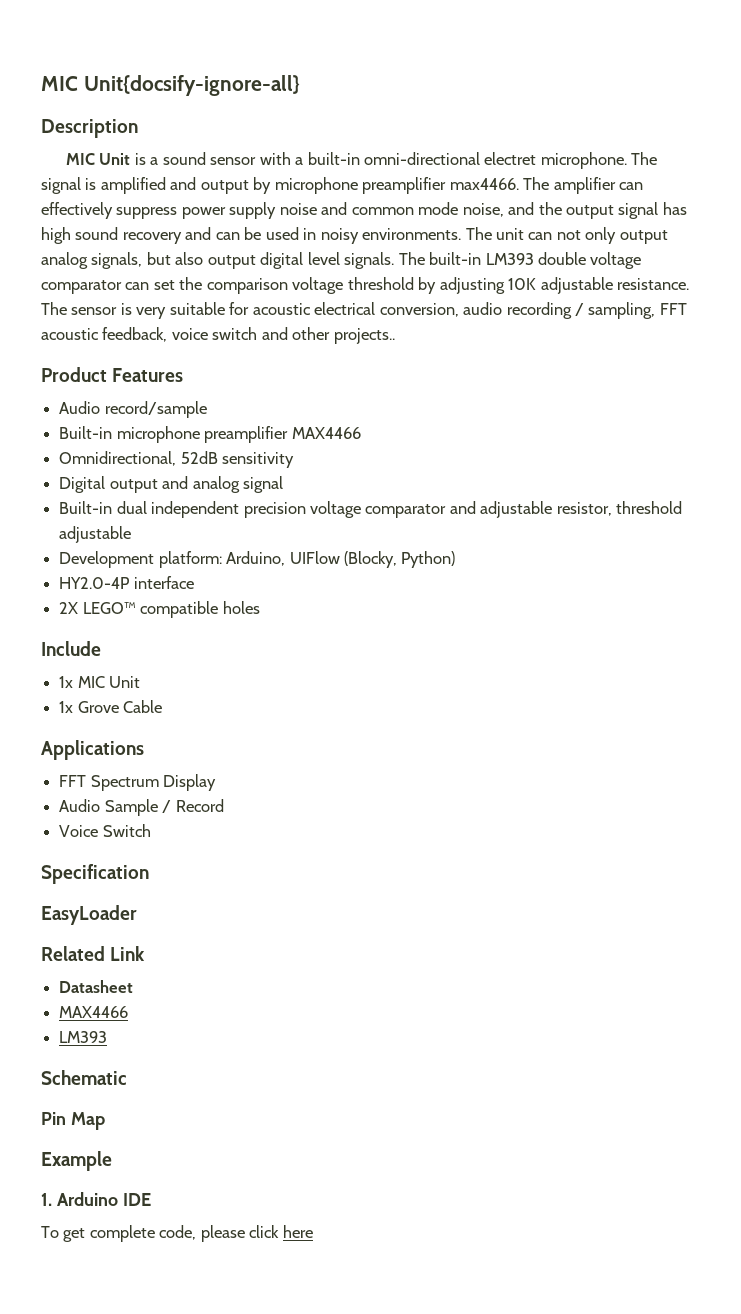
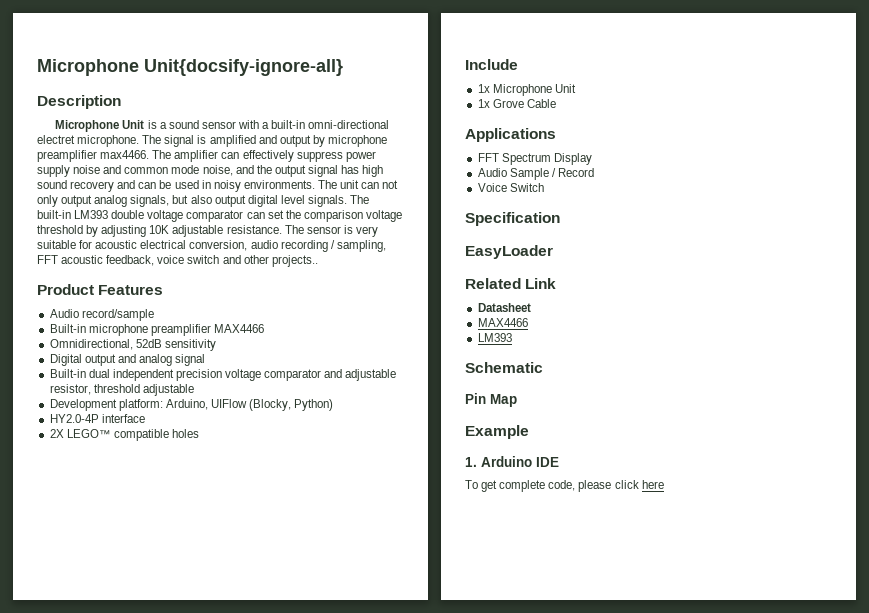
- MIC Unit{docsify-ignore-all}
+ Microphone Unit{docsify-ignore-all}
- MIC Unit is a sound sensor with a built-in omni-directional electret microphone.
+ Microphone Unit is a sound sensor with a built-in omni-directional electret microphone.
- 1x MIC Unit
+ 1x Microphone Unit

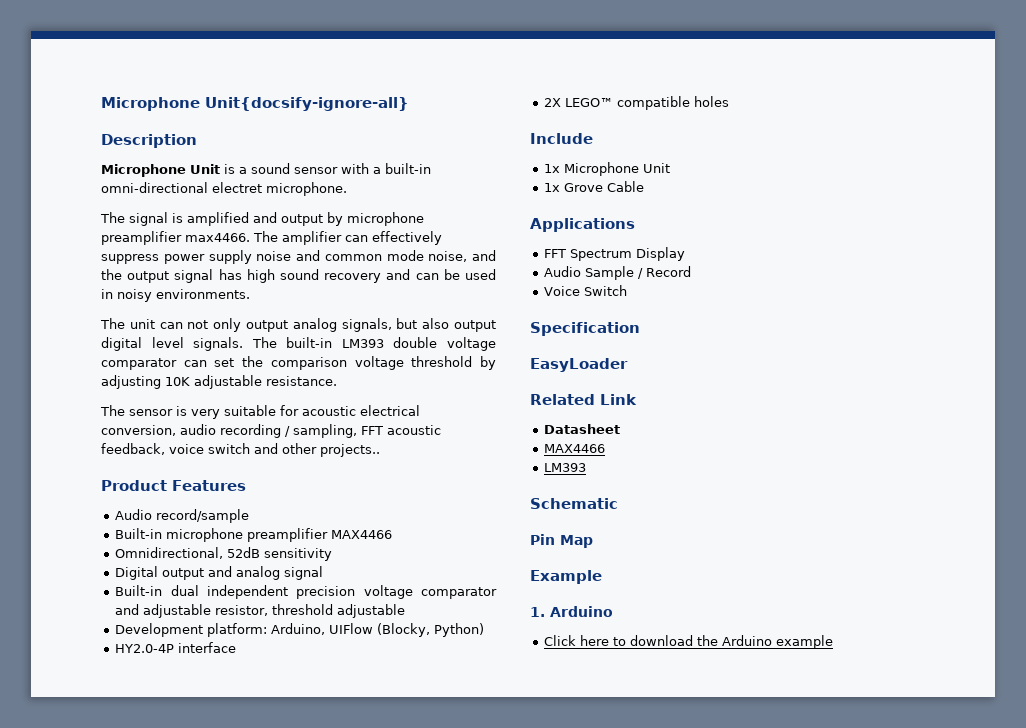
- Microphone Unit is a sound sensor with a built-in omni-directional electret microphone. The signal is amplified and output by microphone preamplifier max4466.
+ Microphone Unit is a sound sensor with a built-in omni-directional electret microphone.
+ The signal is amplified and output by microphone preamplifier max4466.
- The amplifier can effectively suppress power supply noise and common mode noise, and the output signal has high sound recovery and can be used in noisy environments. The unit can not only output analog signals, but also output digital level signals.
+ The amplifier can effectively suppress power supply noise and common mode noise, and the output signal has high sound recovery and can be used in noisy environments.
+ The unit can not only output analog signals, but also output digital level signals.
- The built-in LM393 double voltage comparator can set the comparison voltage threshold by adjusting 10K adjustable resistance. The sensor is very suitable for acoustic electrical conversion, audio recording / sampling, FFT acoustic feedback, voice switch and other projects..
+ The built-in LM393 double voltage comparator can set the comparison voltage threshold by adjusting 10K adjustable resistance.
+ The sensor is very suitable for acoustic electrical conversion, audio recording / sampling, FFT acoustic feedback, voice switch and other projects..
- 1. Arduino IDE
- To get complete code, please click here
+ 1. Arduino
+ Click here to download the Arduino example

